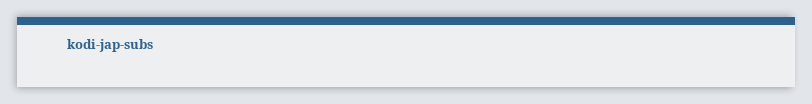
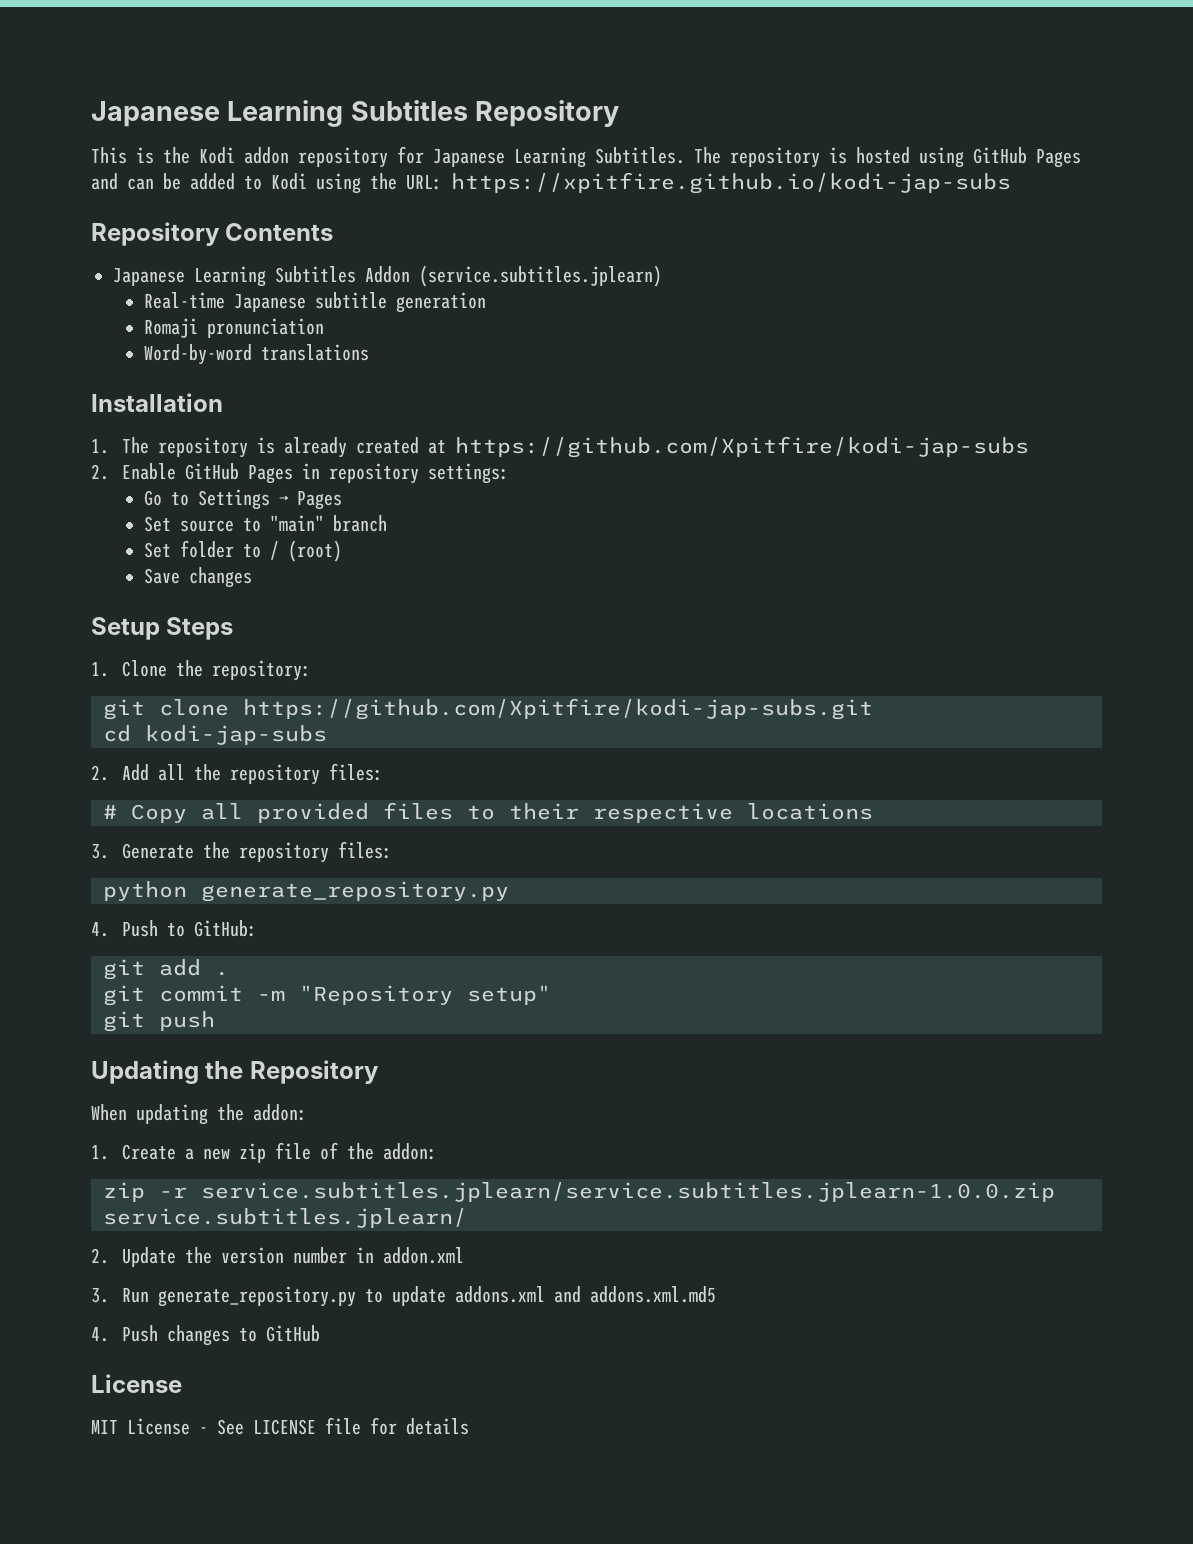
- kodi-jap-subs
+ Japanese Learning Subtitles Repository
+ This is the Kodi addon repository for Japanese Learning Subtitles. The repository is hosted using GitHub Pages and can be added to Kodi using the URL: https://xpitfire.github.io/kodi-jap-subs
+ Repository Contents
+ Japanese Learning Subtitles Addon (service.subtitles.jplearn)
+ Real-time Japanese subtitle generation
+ Romaji pronunciation
+ Word-by-word translations
+ Installation
+ 1. The repository is already created at https://github.com/Xpitfire/kodi-jap-subs
+ 2. Enable GitHub Pages in repository settings:
+ Go to Settings → Pages
+ Set source to "main" branch
+ Set folder to / (root)
+ Save changes
+ Setup Steps
+ 1. Clone the repository:
+ git clone https://github.com/Xpitfire/kodi-jap-subs.git
+ cd kodi-jap-subs
+ 2. Add all the repository files:
+ # Copy all provided files to their respective locations
+ 3. Generate the repository files:
+ python generate_repository.py
+ 4. Push to GitHub:
+ git add .
+ git commit -m "Repository setup"
+ git push
+ Updating the Repository
+ When updating the addon:
+ 1. Create a new zip file of the addon:
+ zip -r service.subtitles.jplearn/service.subtitles.jplearn-1.0.0.zip service.subtitles.jplearn/
+ 2. Update the version number in addon.xml
+ 3. Run generate_repository.py to update addons.xml and addons.xml.md5
+ 4. Push changes to GitHub
+ License
+ MIT License - See LICENSE file for details

